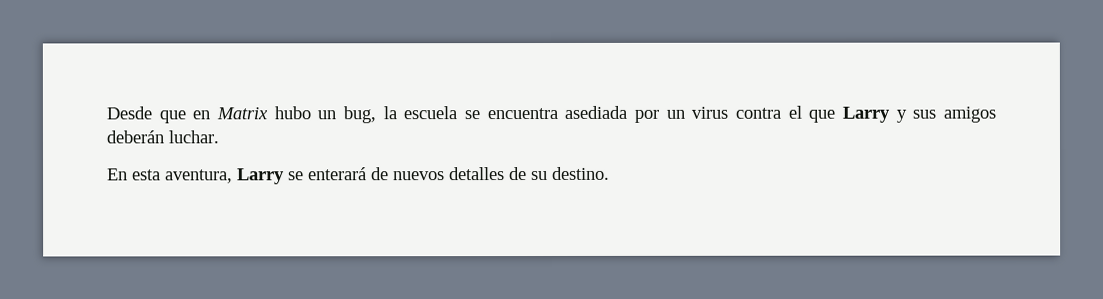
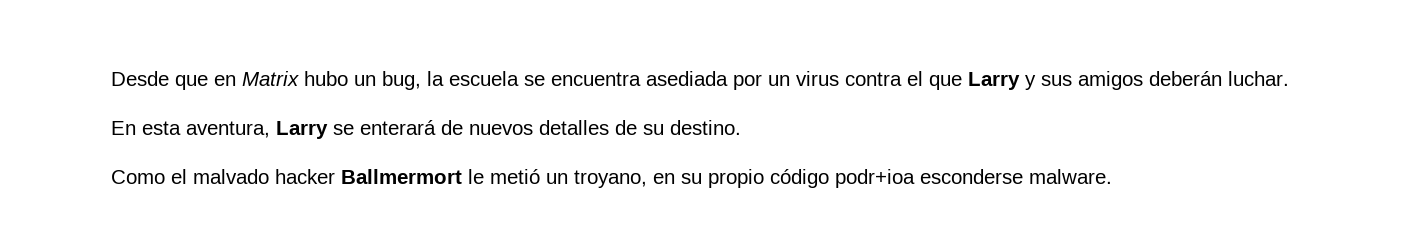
+ Como el malvado hacker Ballmermort le metió un troyano, en su propio código podr+ioa esconderse malware.

